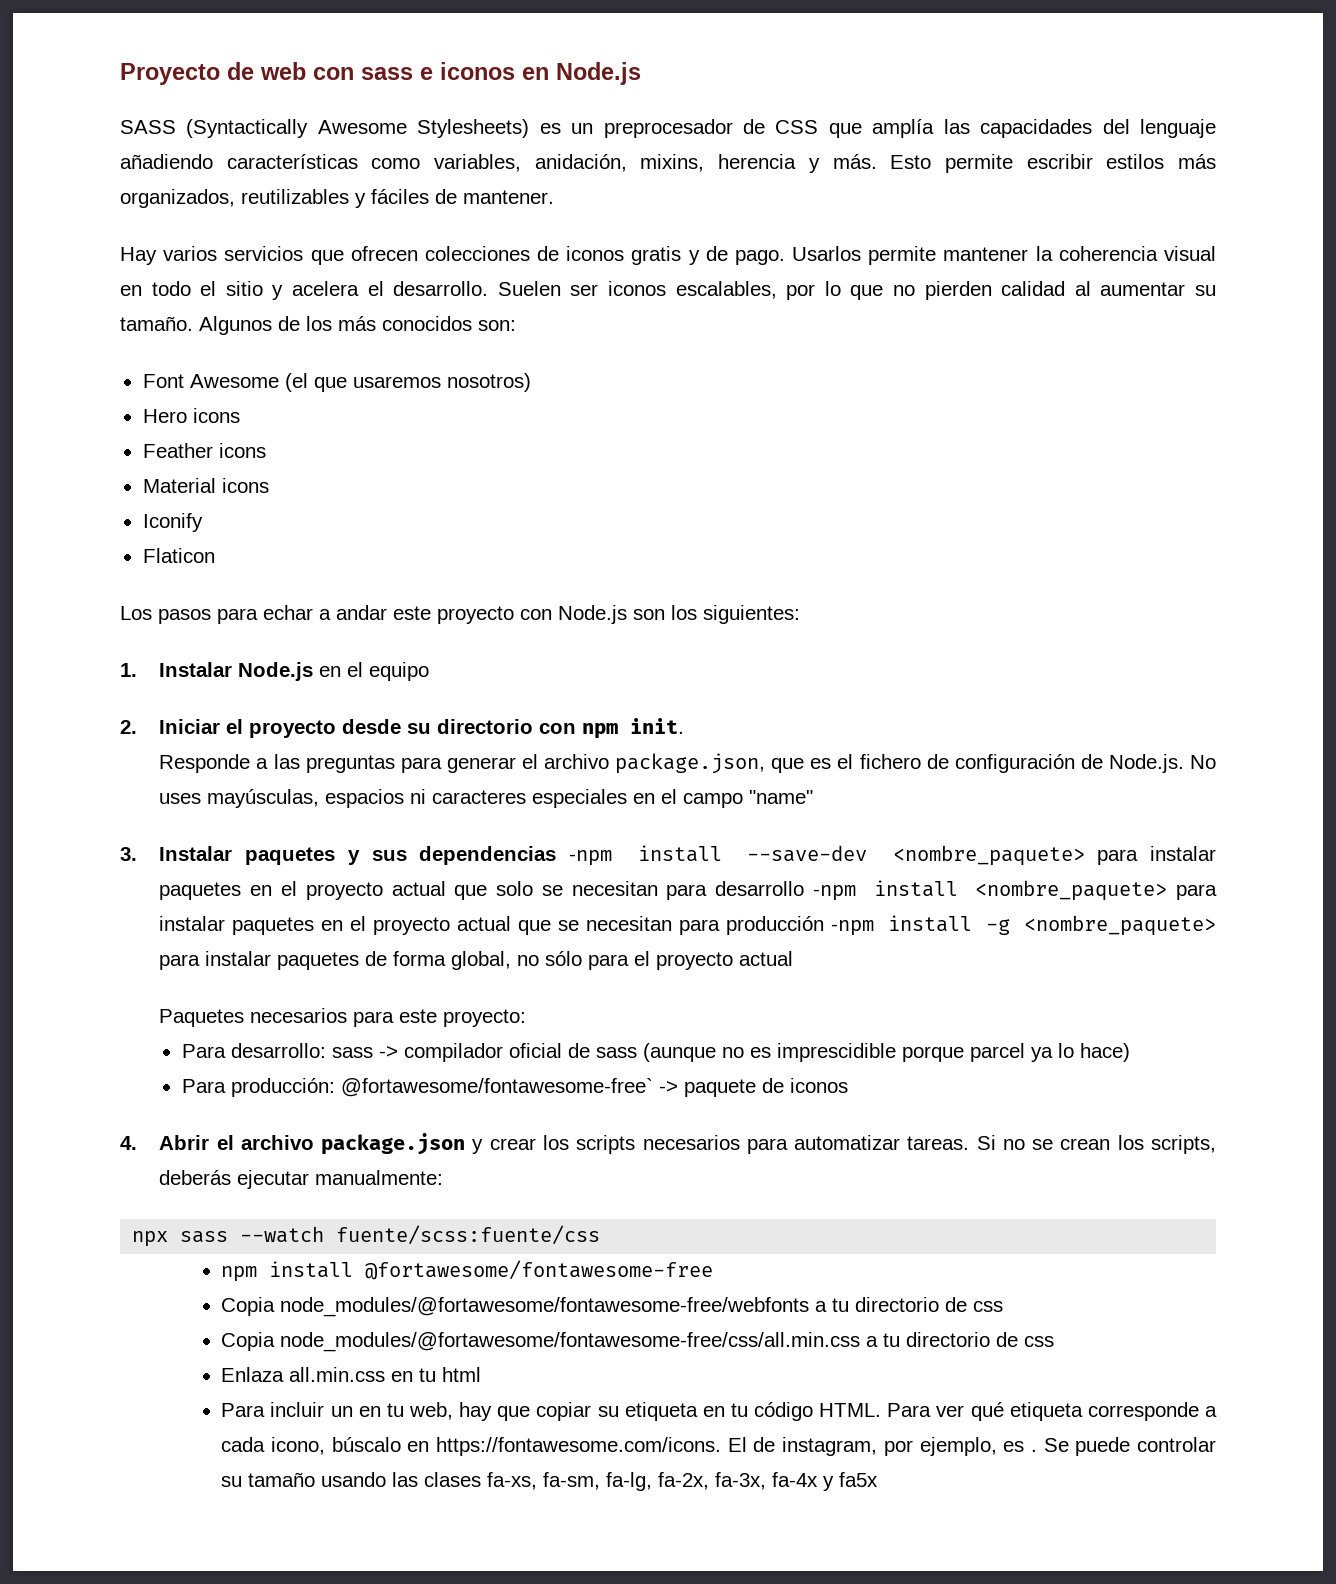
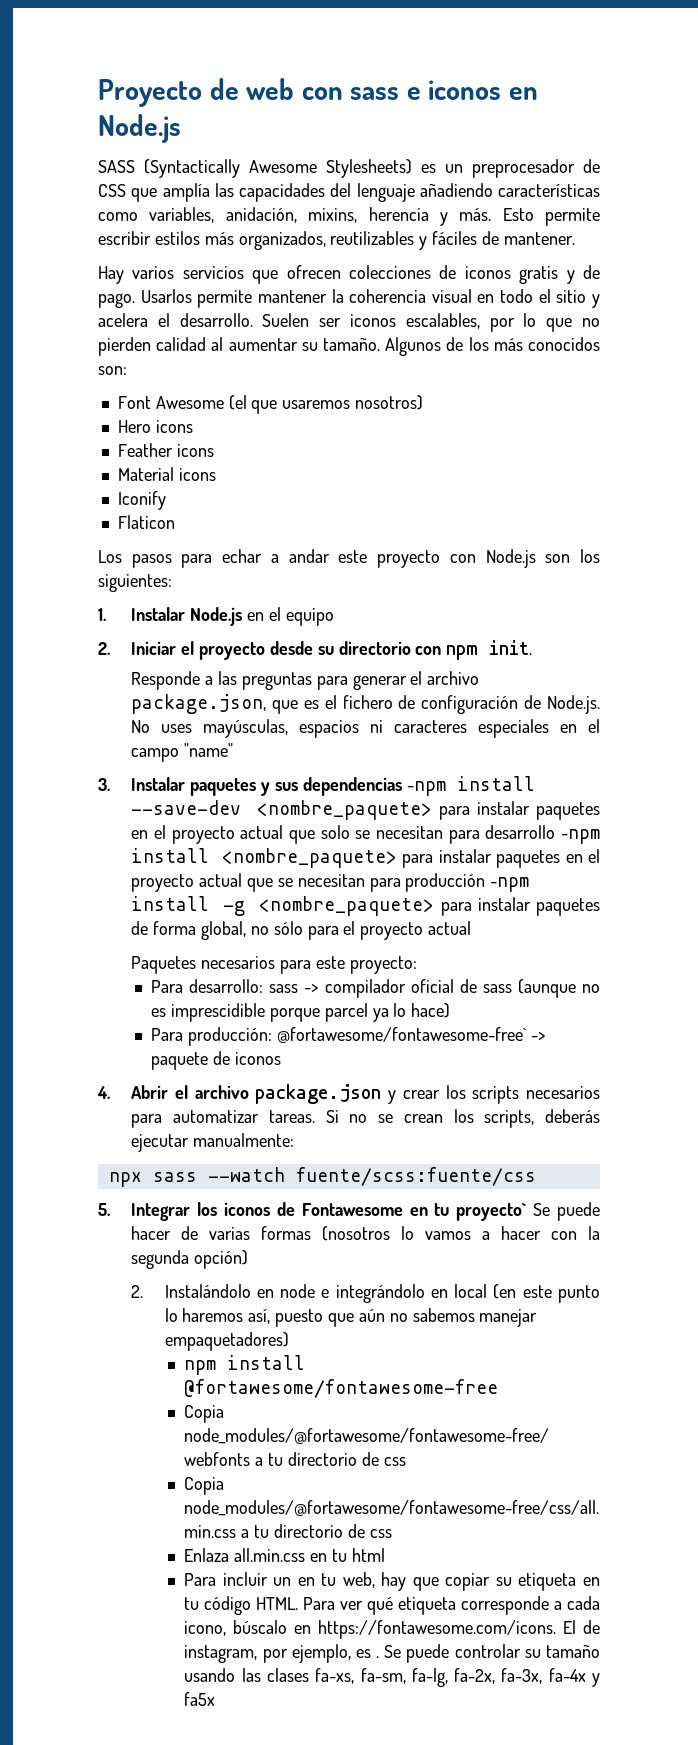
+ 5. Integrar los iconos de Fontawesome en tu proyecto` Se puede hacer de varias formas (nosotros lo vamos a hacer con la segunda opción)
+ 2. Instalándolo en node e integrándolo en local (en este punto lo haremos así, puesto que aún no sabemos manejar empaquetadores)

